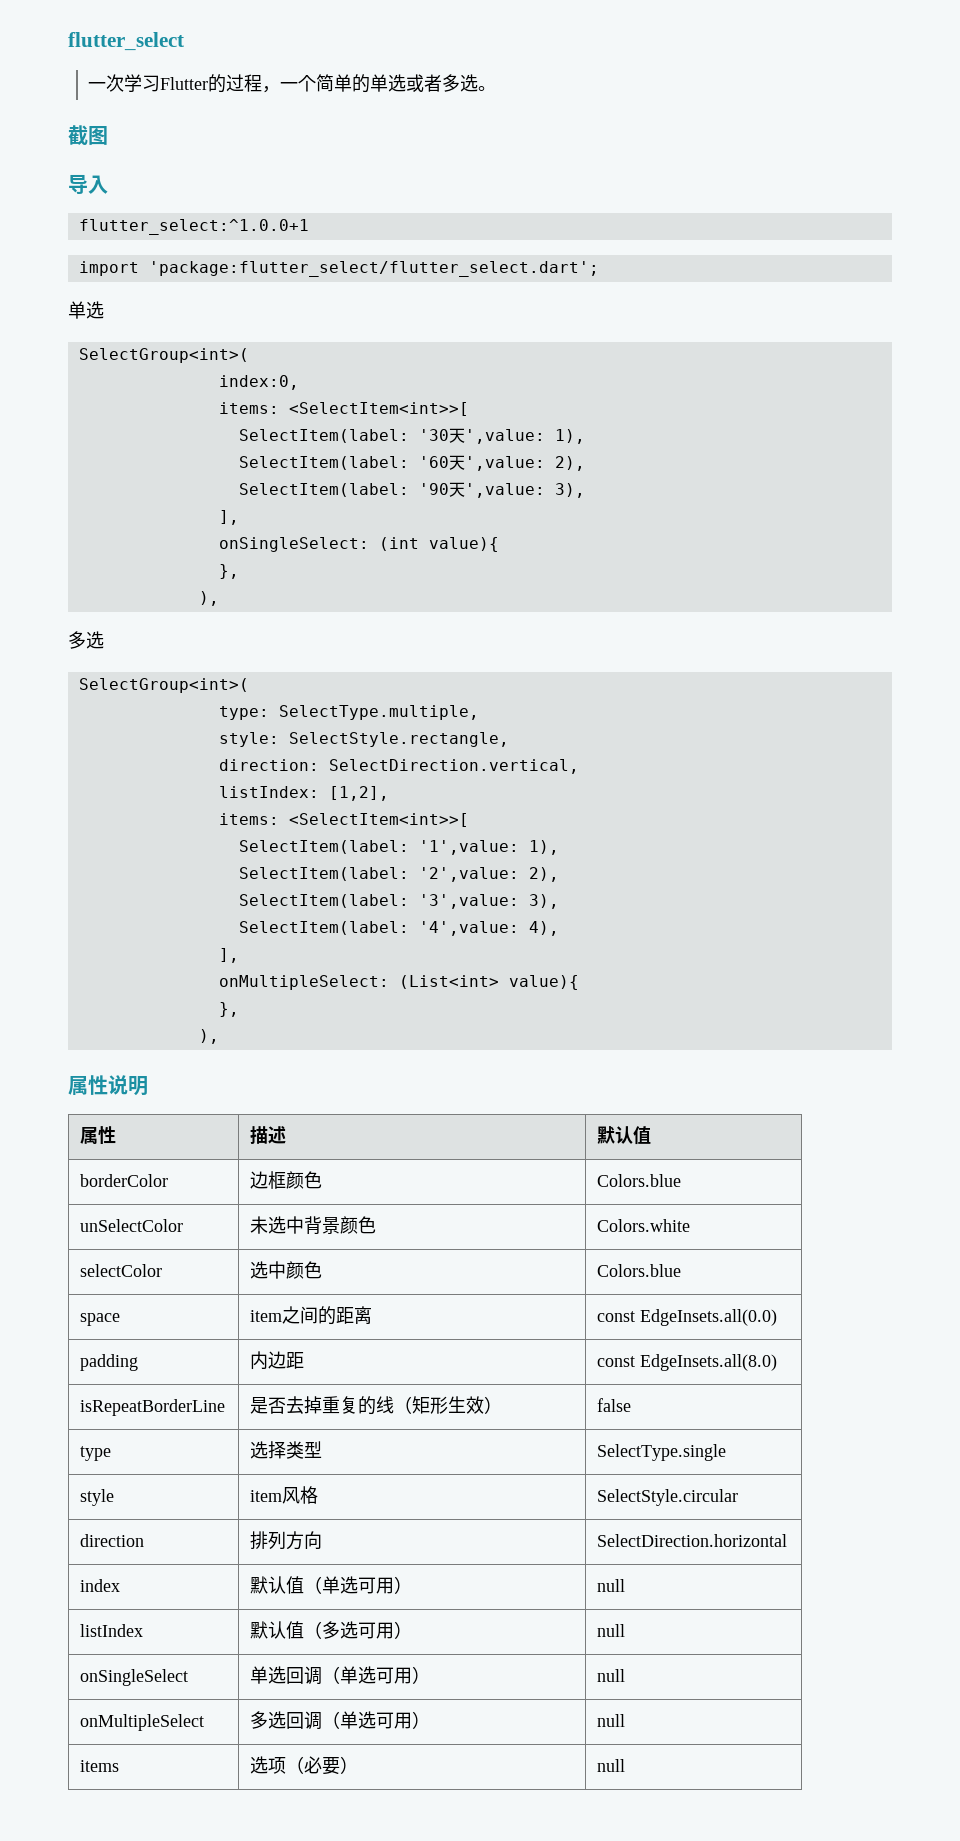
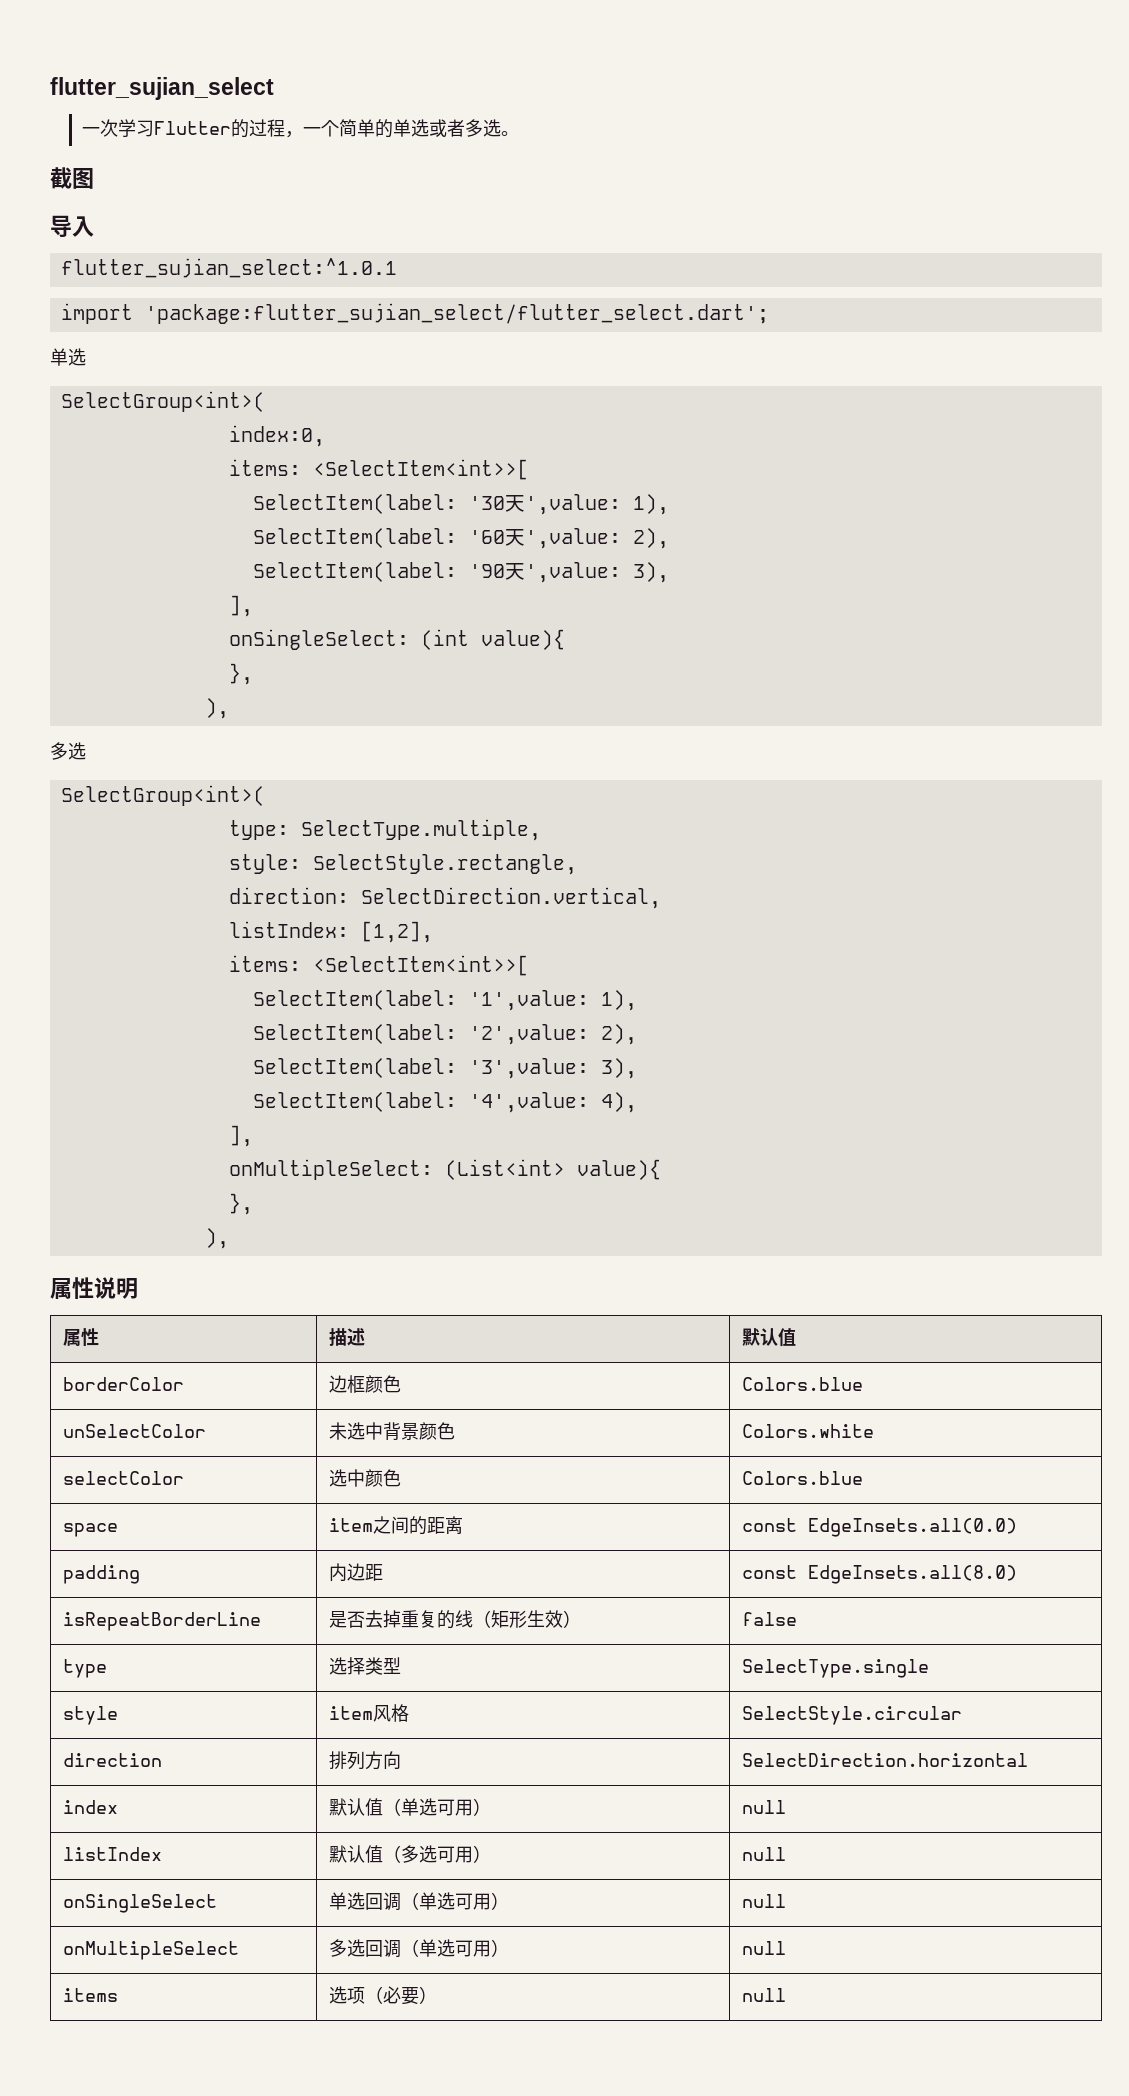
- flutter_select
+ flutter_sujian_select
- flutter_select:^1.0.0+1
+ flutter_sujian_select:^1.0.1
- import 'package:flutter_select/flutter_select.dart';
+ import 'package:flutter_sujian_select/flutter_select.dart';

